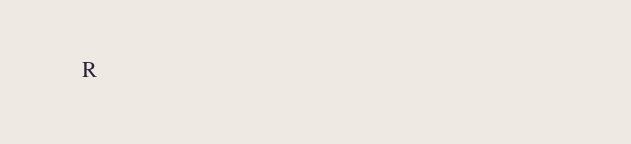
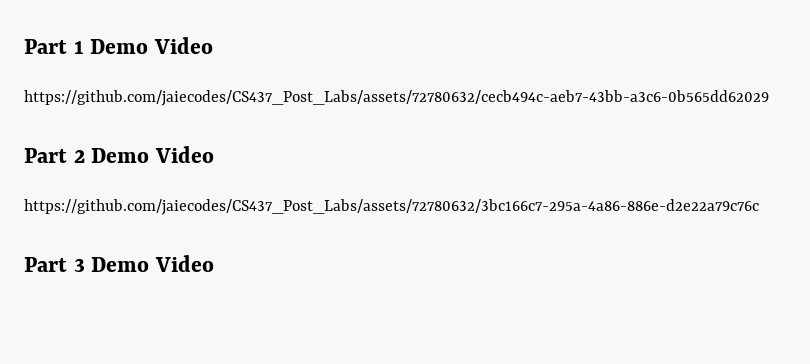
- R
+ Part 1 Demo Video
+ https://github.com/jaiecodes/CS437_Post_Labs/assets/72780632/cecb494c-aeb7-43bb-a3c6-0b565dd62029
+ Part 2 Demo Video
+ https://github.com/jaiecodes/CS437_Post_Labs/assets/72780632/3bc166c7-295a-4a86-886e-d2e22a79c76c
+ Part 3 Demo Video

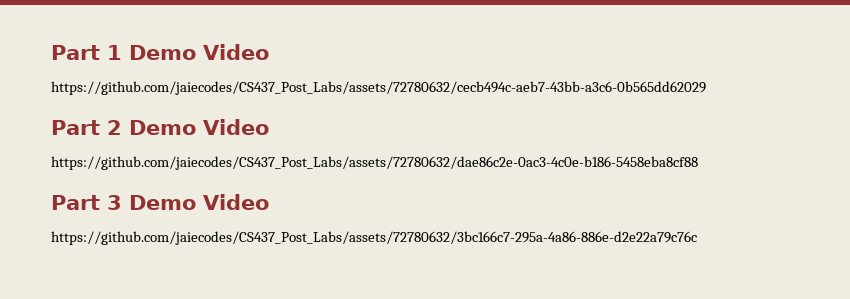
- https://github.com/jaiecodes/CS437_Post_Labs/assets/72780632/3bc166c7-295a-4a86-886e-d2e22a79c76c
+ https://github.com/jaiecodes/CS437_Post_Labs/assets/72780632/dae86c2e-0ac3-4c0e-b186-5458eba8cf88
+ https://github.com/jaiecodes/CS437_Post_Labs/assets/72780632/3bc166c7-295a-4a86-886e-d2e22a79c76c

